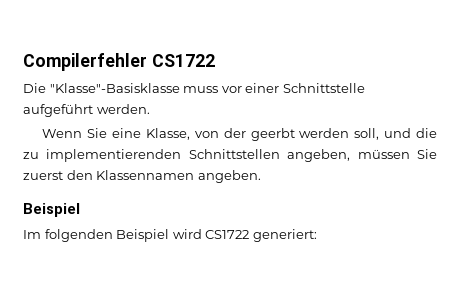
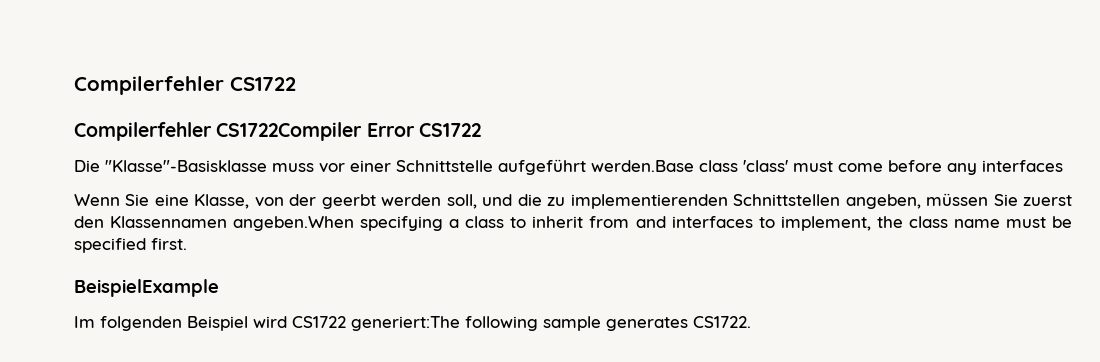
+ Compilerfehler CS1722Compiler Error CS1722
- Die "Klasse"-Basisklasse muss vor einer Schnittstelle aufgeführt werden.
+ Die "Klasse"-Basisklasse muss vor einer Schnittstelle aufgeführt werden.Base class 'class' must come before any interfaces
- Wenn Sie eine Klasse, von der geerbt werden soll, und die zu implementierenden Schnittstellen angeben, müssen Sie zuerst den Klassennamen angeben.
- Beispiel
+ Wenn Sie eine Klasse, von der geerbt werden soll, und die zu implementierenden Schnittstellen angeben, müssen Sie zuerst den Klassennamen angeben.When specifying a class to inherit from and interfaces to implement, the class name must be specified first.
+ BeispielExample
- Im folgenden Beispiel wird CS1722 generiert:
+ Im folgenden Beispiel wird CS1722 generiert:The following sample generates CS1722.

